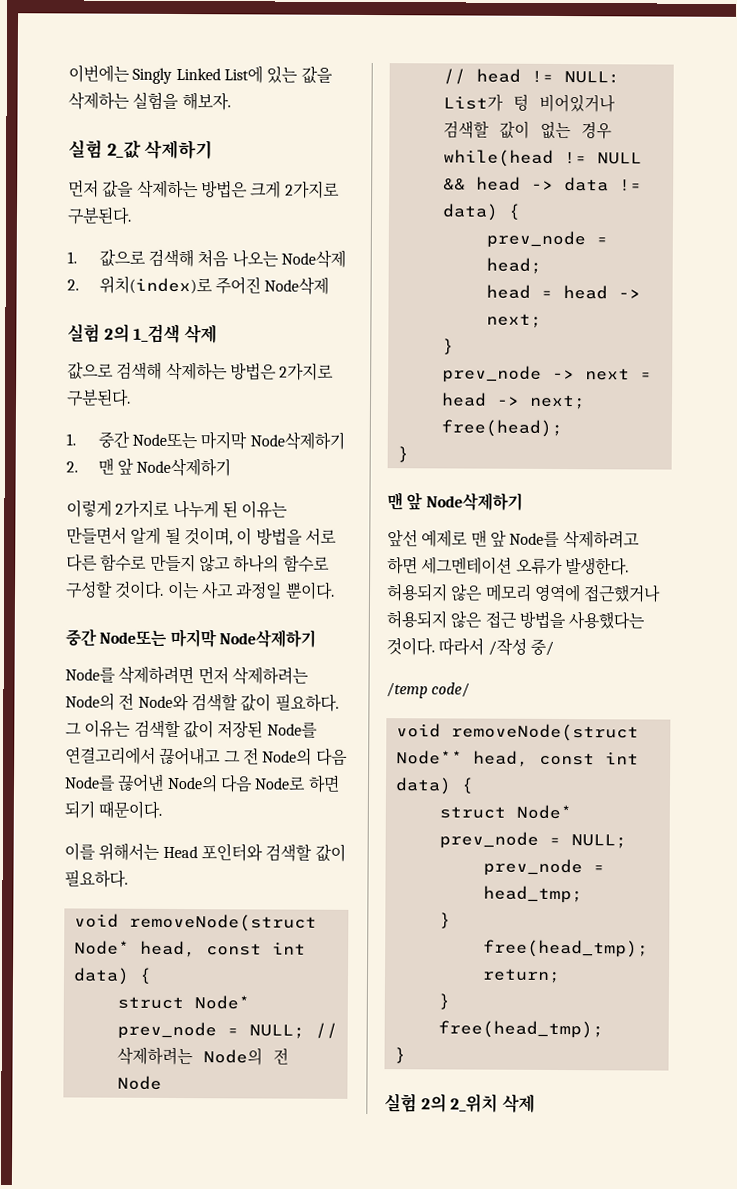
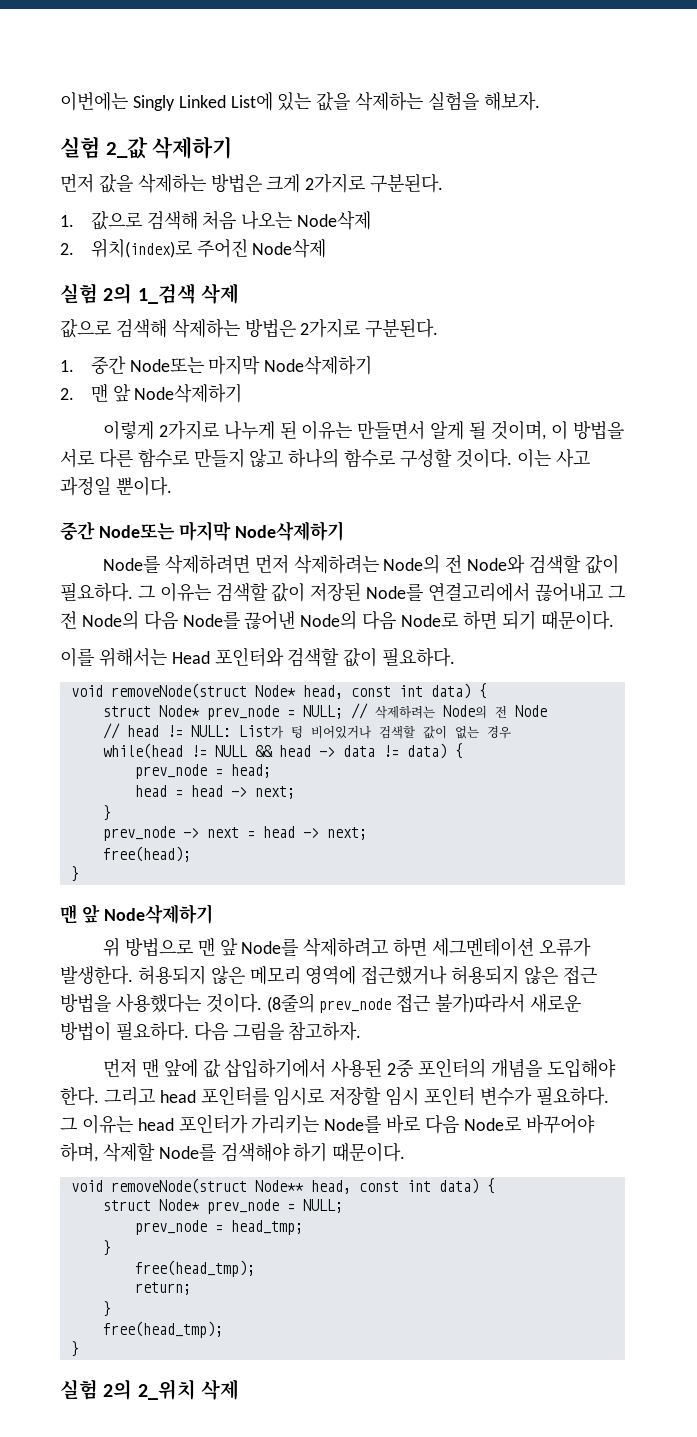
- 앞선 예제로 맨 앞 Node를 삭제하려고 하면 세그멘테이션 오류가 발생한다.
+ 위 방법으로 맨 앞 Node를 삭제하려고 하면 세그멘테이션 오류가 발생한다.
- 따라서 /작성 중/
- /temp code/
+ (8줄의 prev_node 접근 불가)따라서 새로운 방법이 필요하다. 다음 그림을 참고하자.
+ 먼저 맨 앞에 값 삽입하기에서 사용된 2중 포인터의 개념을 도입해야 한다. 그리고 head 포인터를 임시로 저장할 임시 포인터 변수가 필요하다. 그 이유는 head 포인터가 가리키는 Node를 바로 다음 Node로 바꾸어야 하며, 삭제할 Node를 검색해야 하기 때문이다.

